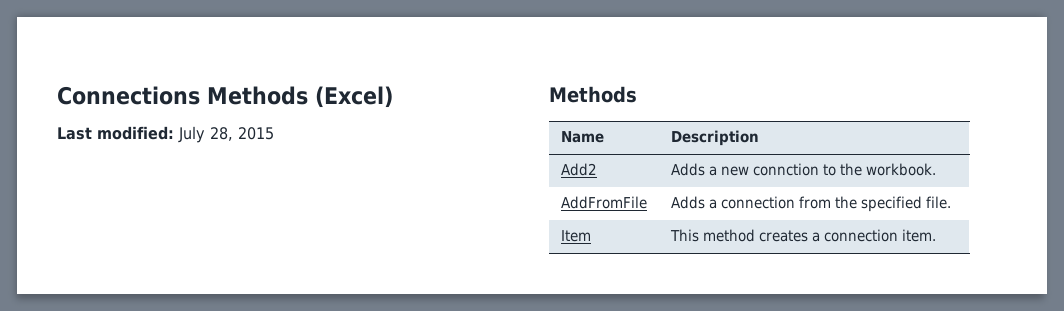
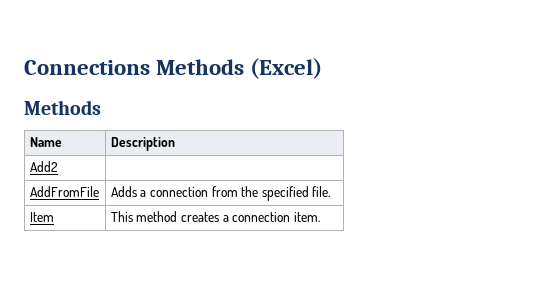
- Last modified: July 28, 2015
- Add2 | Adds a new connction to the workbook.
+ Add2 |

